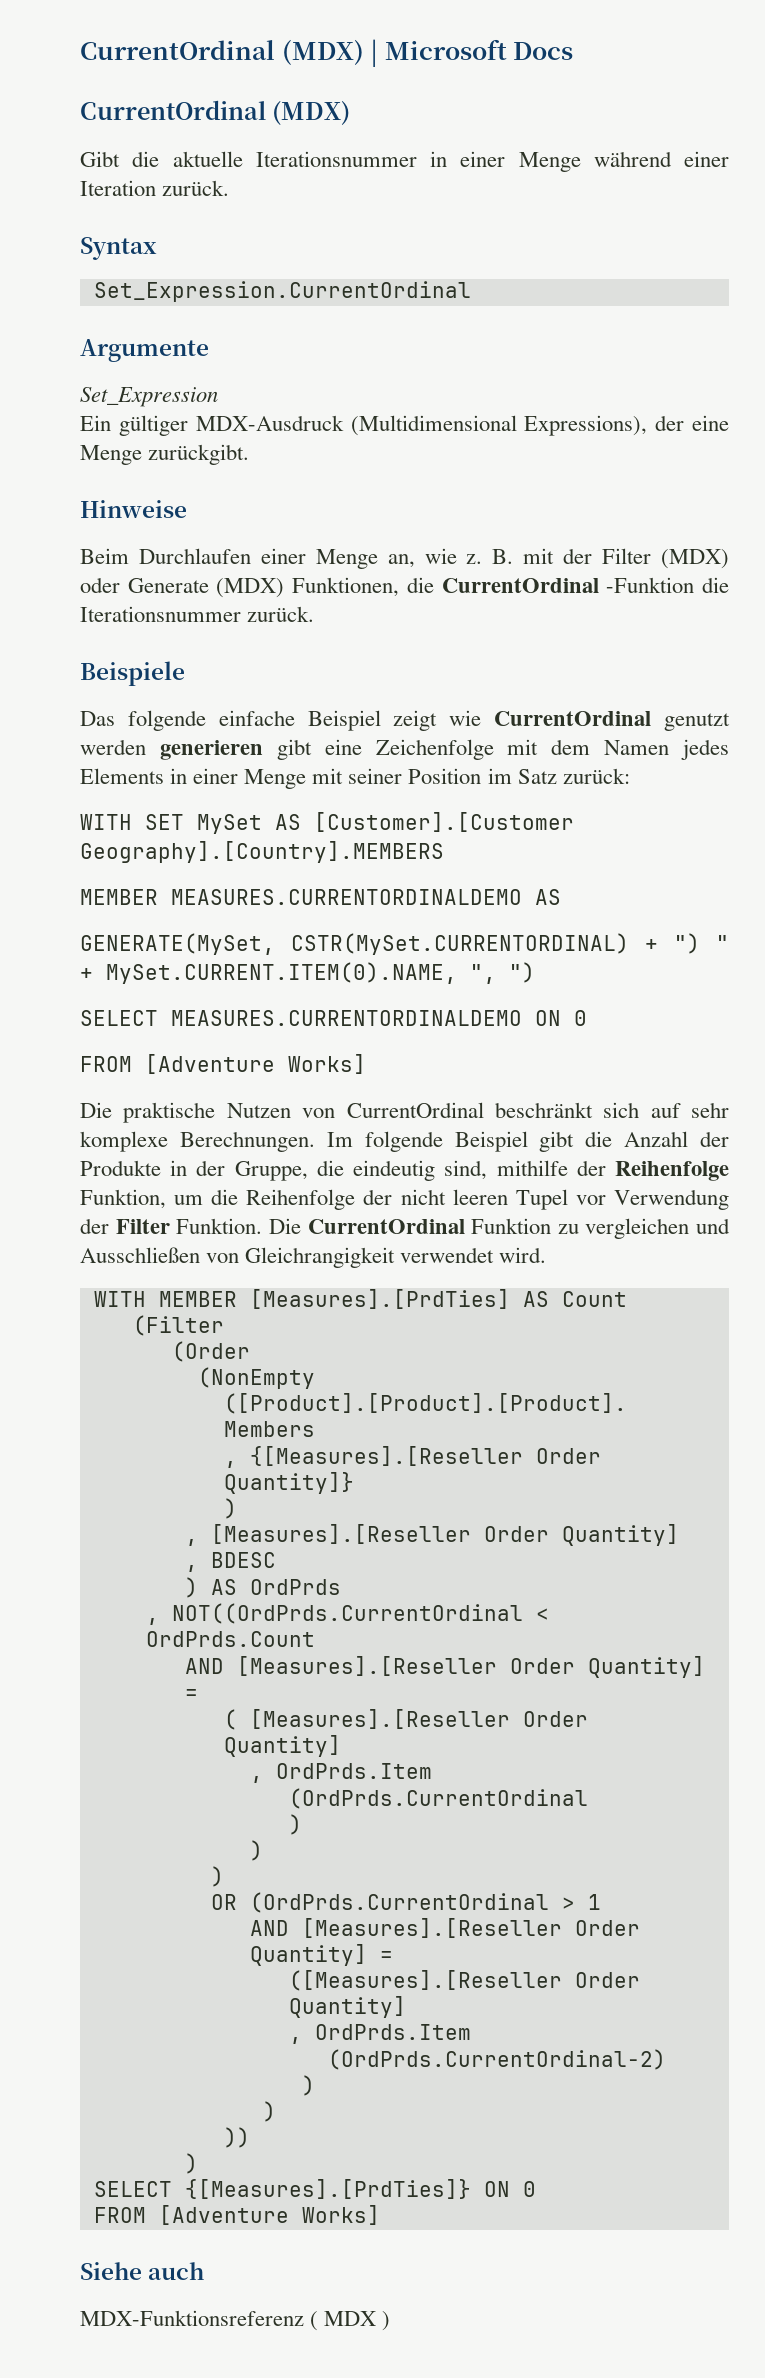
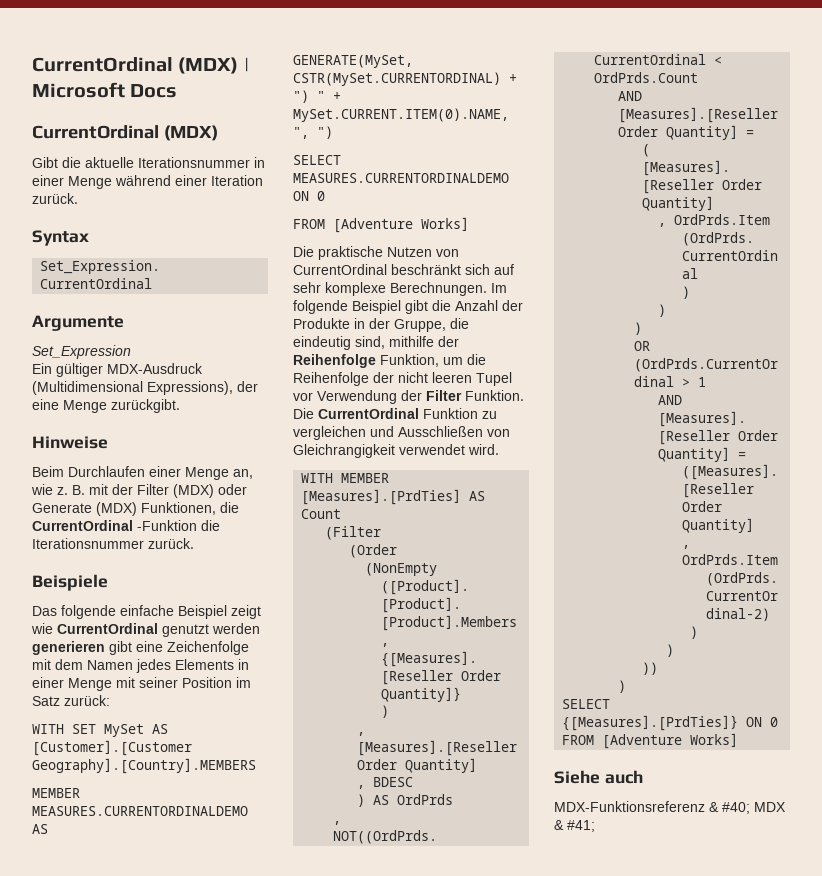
- MDX-Funktionsreferenz ( MDX )
+ MDX-Funktionsreferenz & #40; MDX & #41;

